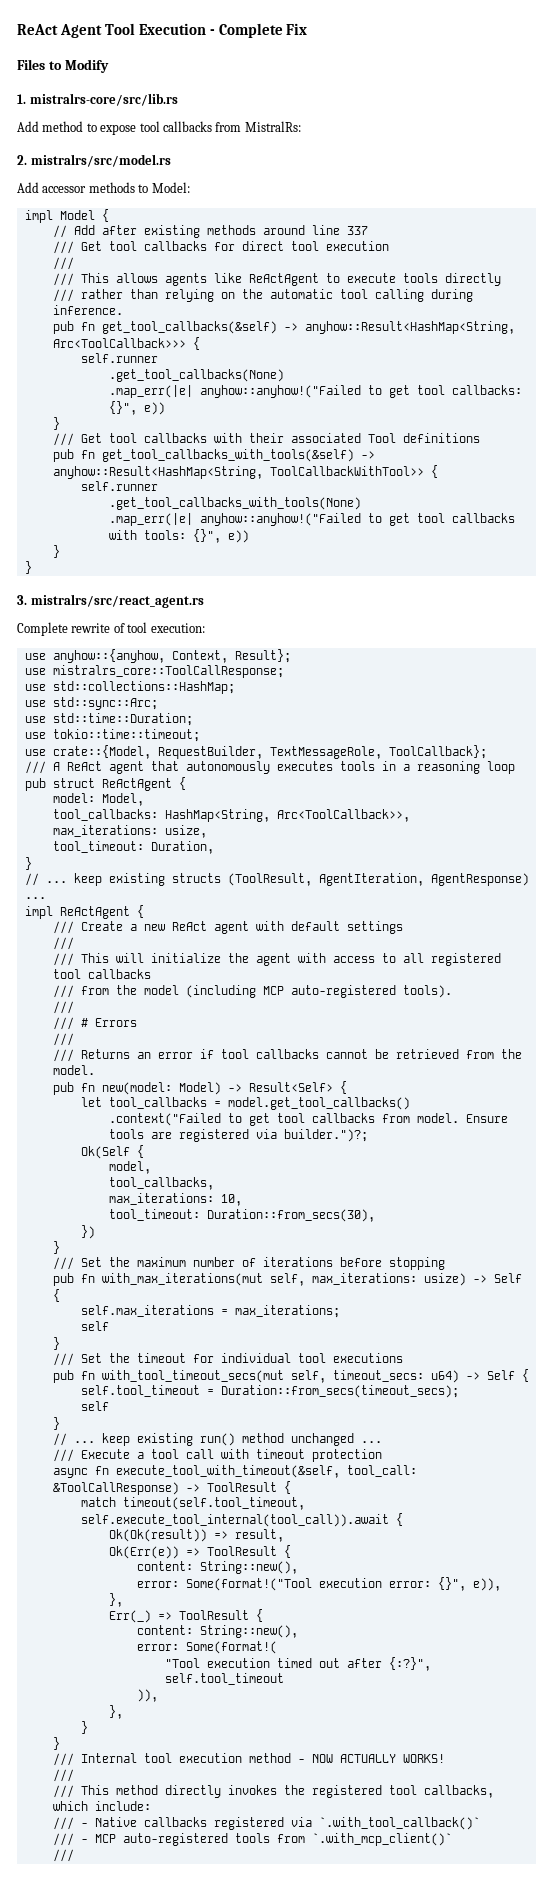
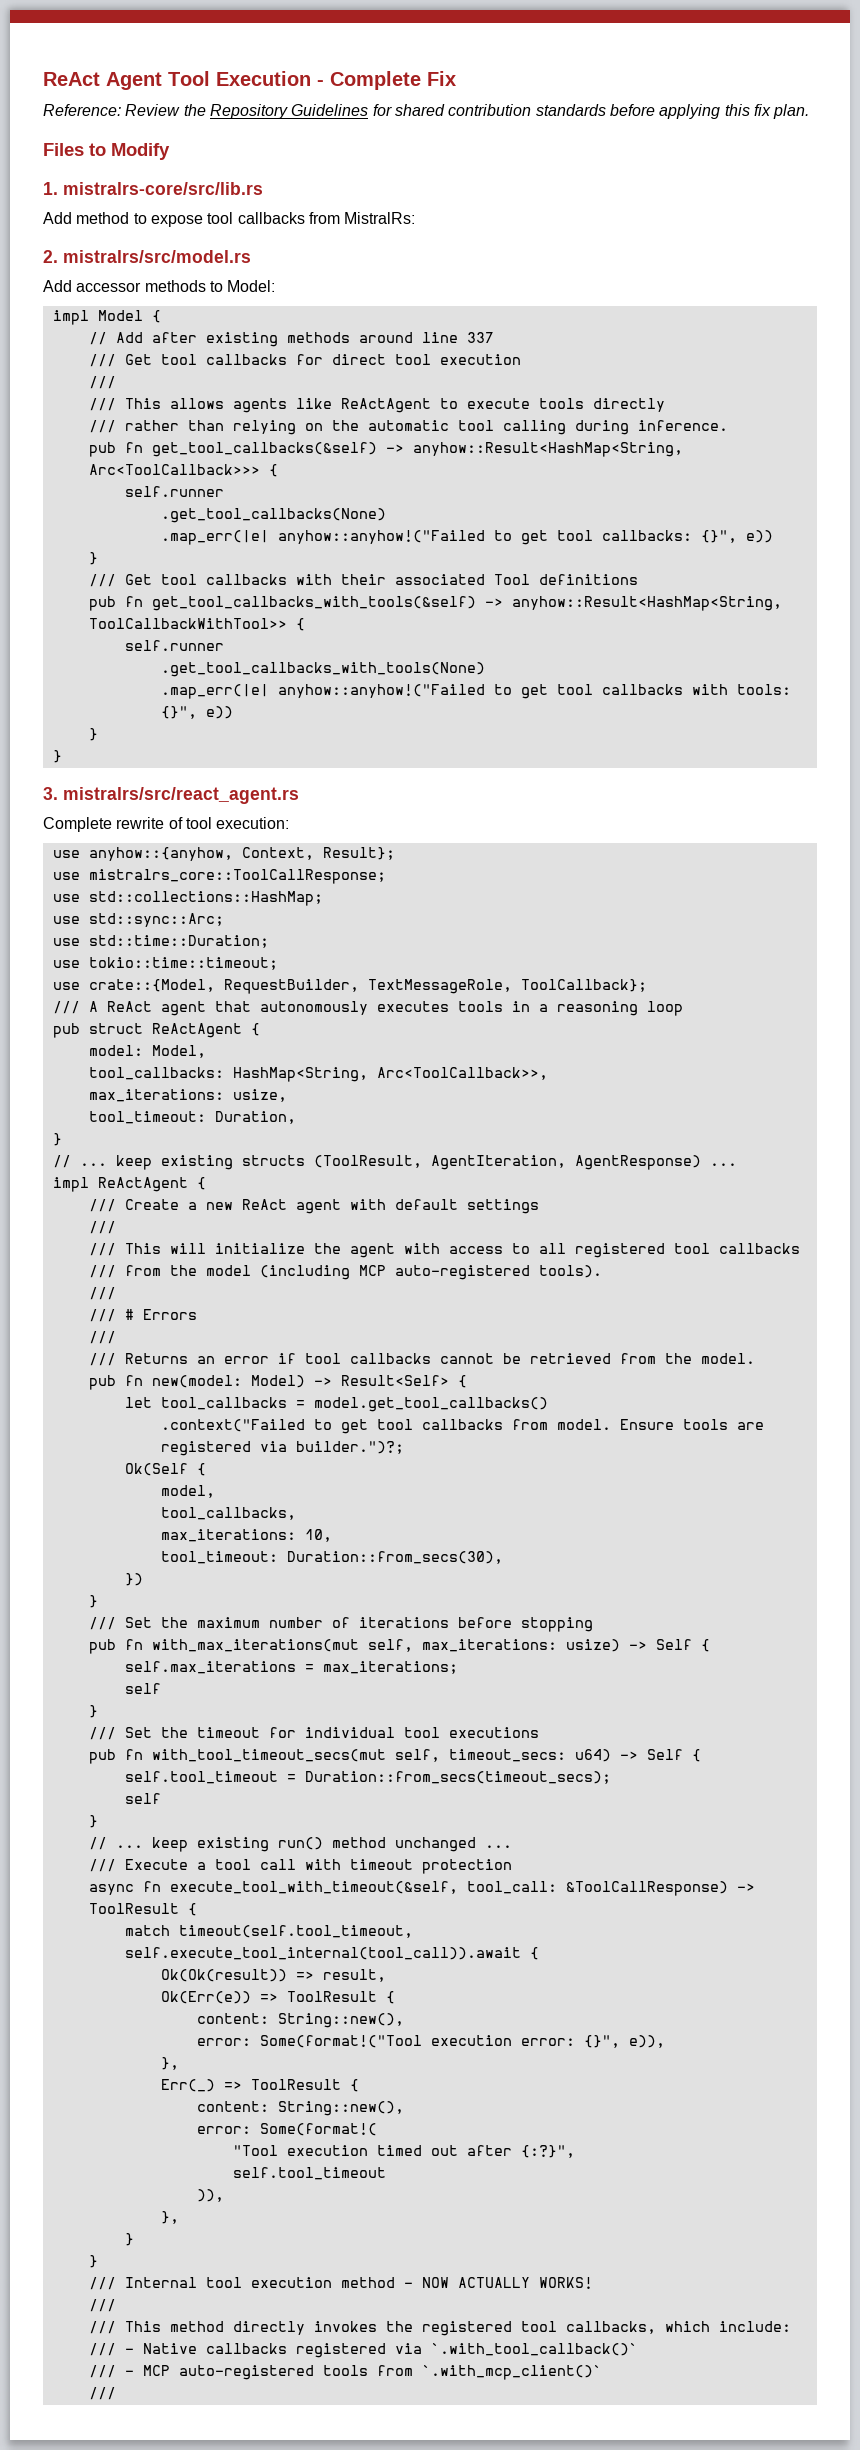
+ Reference: Review the Repository Guidelines for shared contribution standards before applying this fix plan.

